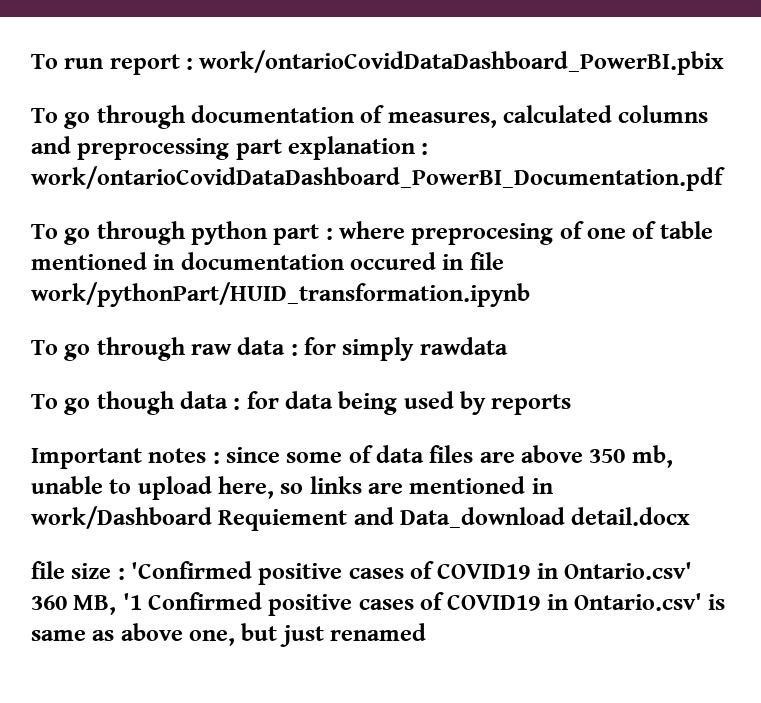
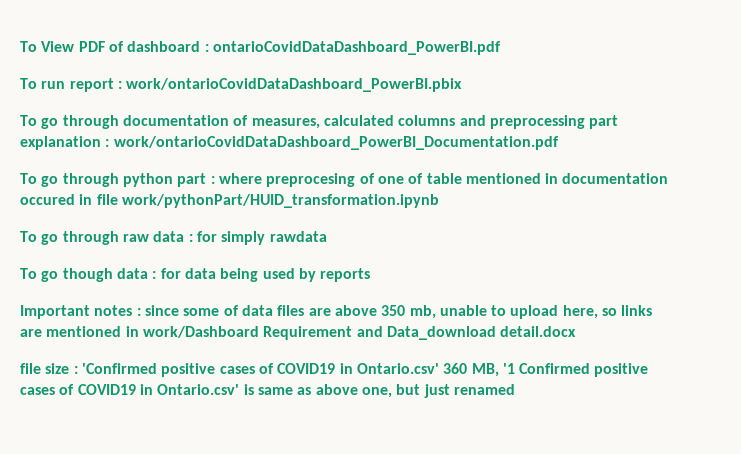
+ To View PDF of dashboard : ontarioCovidDataDashboard_PowerBI.pdf
- Important notes : since some of data files are above 350 mb, unable to upload here, so links are mentioned in work/Dashboard Requiement and Data_download detail.docx
+ Important notes : since some of data files are above 350 mb, unable to upload here, so links are mentioned in work/Dashboard Requirement and Data_download detail.docx

